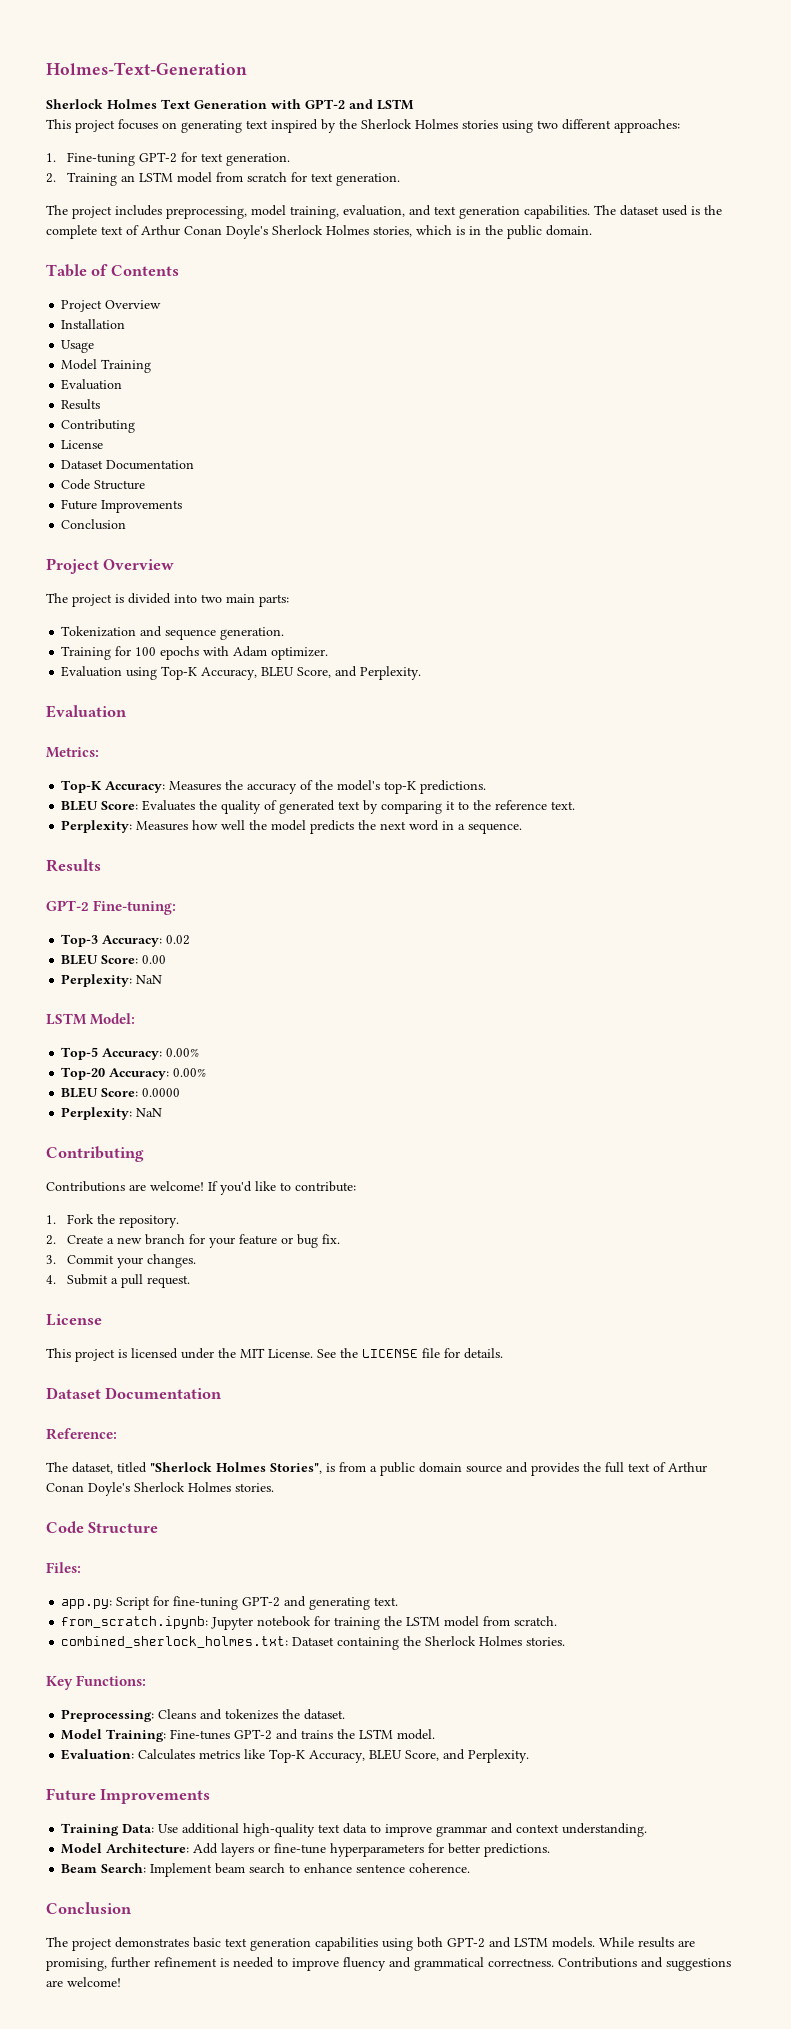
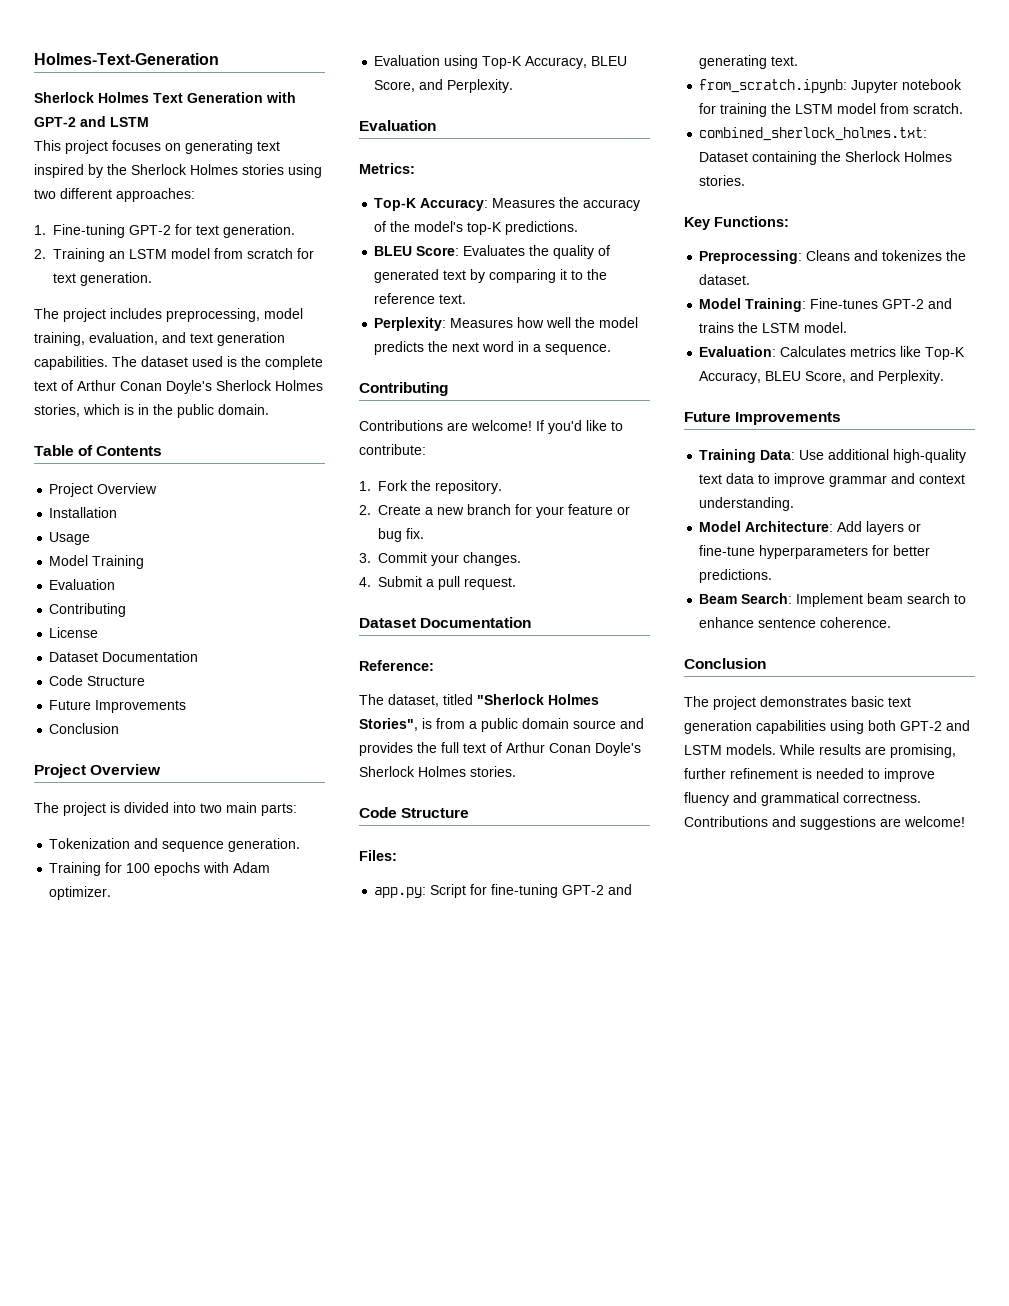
  Model Training
  Evaluation
- Results
  Perplexity: Measures how well the model predicts the next word in a sequence.
- Results
- GPT-2 Fine-tuning:
- Top-3 Accuracy: 0.02
- BLEU Score: 0.00
- Perplexity: NaN
- LSTM Model:
- Top-5 Accuracy: 0.00%
- Top-20 Accuracy: 0.00%
- BLEU Score: 0.0000
- Perplexity: NaN
  4. Submit a pull request.
- License
- This project is licensed under the MIT License. See the LICENSE file for details.

